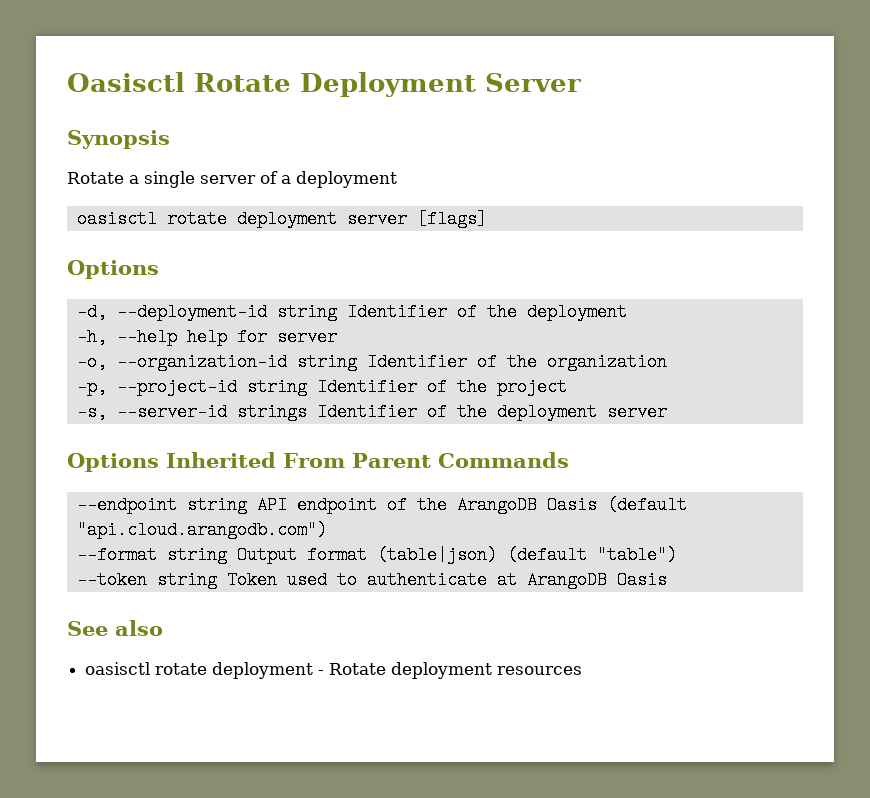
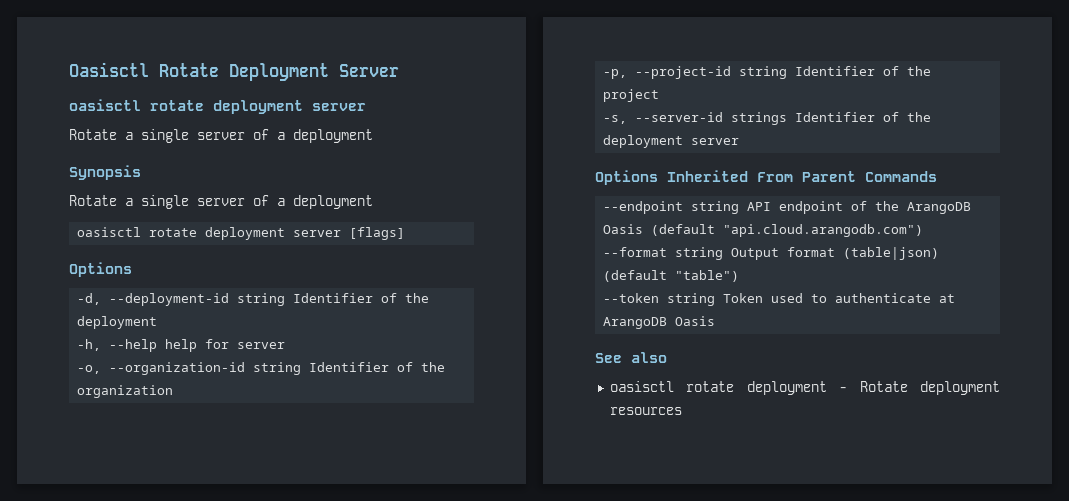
  Oasisctl Rotate Deployment Server
+ oasisctl rotate deployment server
+ Rotate a single server of a deployment

